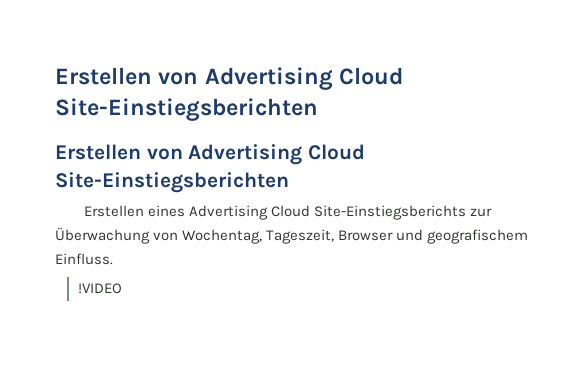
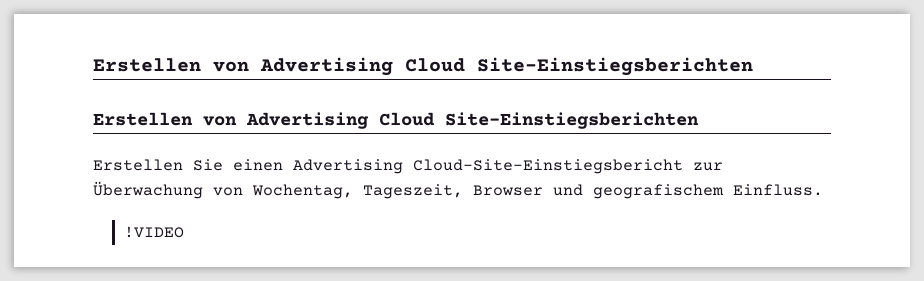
- Erstellen eines Advertising Cloud Site-Einstiegsberichts zur Überwachung von Wochentag, Tageszeit, Browser und geografischem Einfluss.
+ Erstellen Sie einen Advertising Cloud-Site-Einstiegsbericht zur Überwachung von Wochentag, Tageszeit, Browser und geografischem Einfluss.

